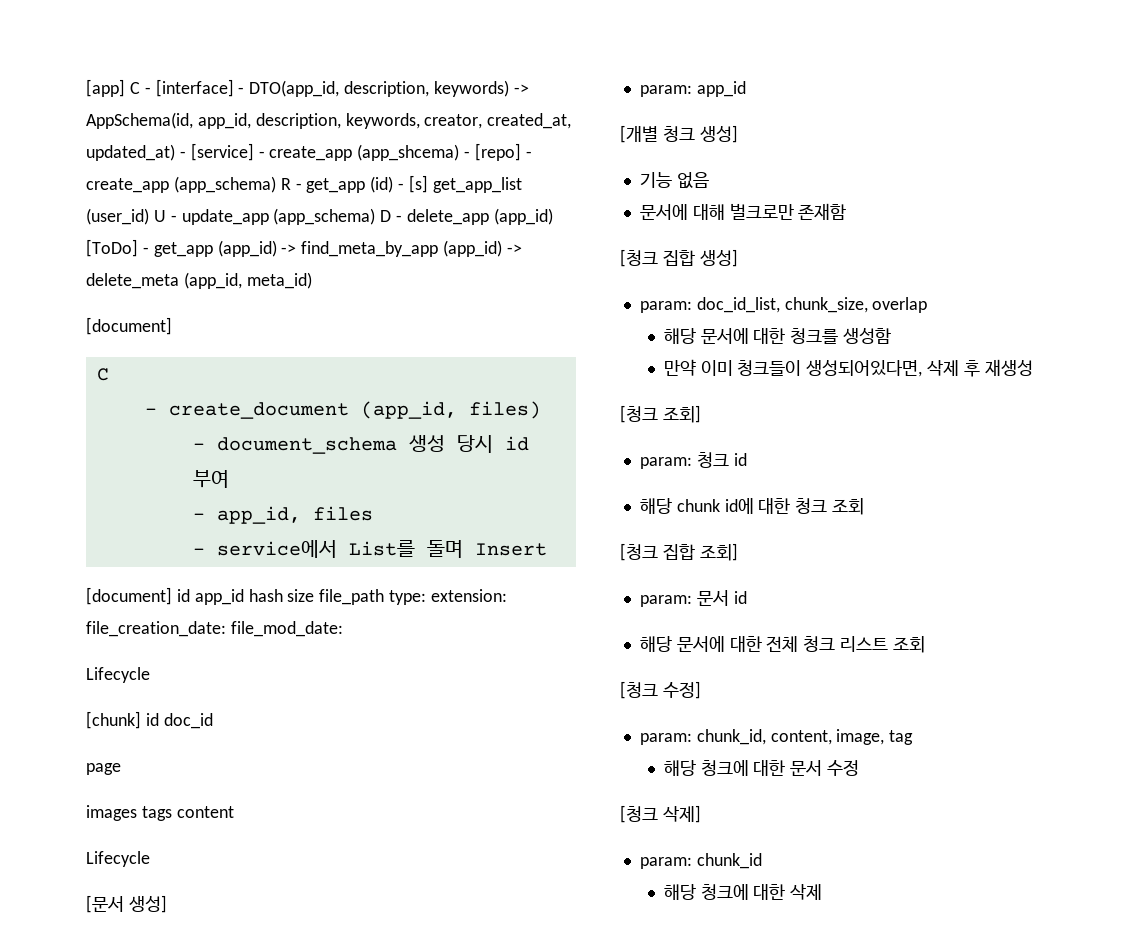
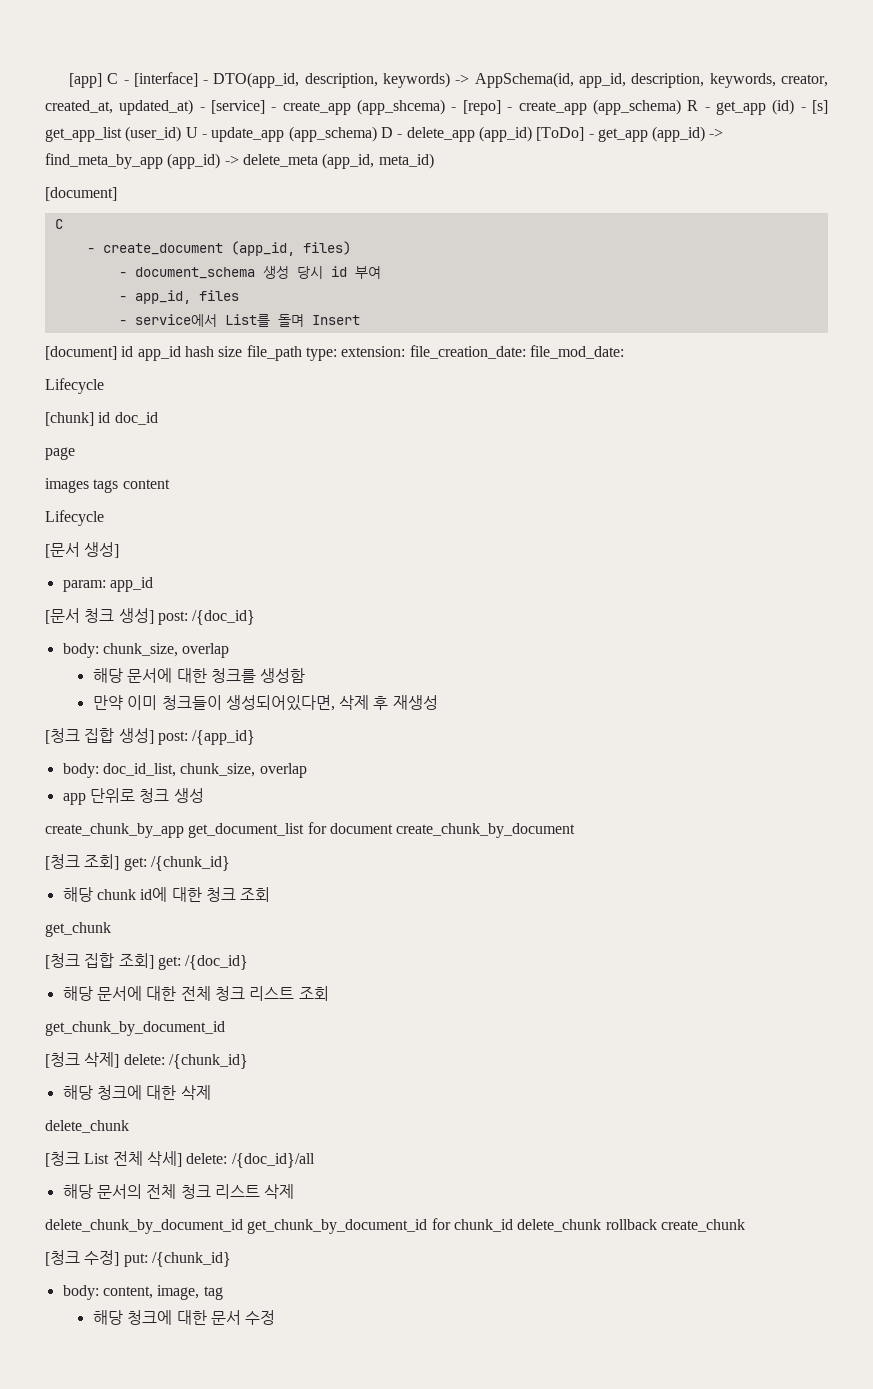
- [개별 청크 생성]
- 기능 없음
- 문서에 대해 벌크로만 존재함
- [청크 집합 생성]
- param: doc_id_list, chunk_size, overlap
+ [문서 청크 생성] post: /{doc_id}
+ body: chunk_size, overlap
+ [청크 집합 생성] post: /{app_id}
+ body: doc_id_list, chunk_size, overlap
+ app 단위로 청크 생성
+ create_chunk_by_app get_document_list for document create_chunk_by_document
- [청크 조회]
- param: 청크 id
+ [청크 조회] get: /{chunk_id}
+ get_chunk
- [청크 집합 조회]
- param: 문서 id
+ [청크 집합 조회] get: /{doc_id}
  해당 문서에 대한 전체 청크 리스트 조회
+ get_chunk_by_document_id
+ [청크 삭제] delete: /{chunk_id}
+ 해당 청크에 대한 삭제
+ delete_chunk
+ [청크 List 전체 삭세] delete: /{doc_id}/all
+ 해당 문서의 전체 청크 리스트 삭제
+ delete_chunk_by_document_id get_chunk_by_document_id for chunk_id delete_chunk rollback create_chunk
- [청크 수정]
- param: chunk_id, content, image, tag
+ [청크 수정] put: /{chunk_id}
+ body: content, image, tag
- [청크 삭제]
- param: chunk_id
- 해당 청크에 대한 삭제

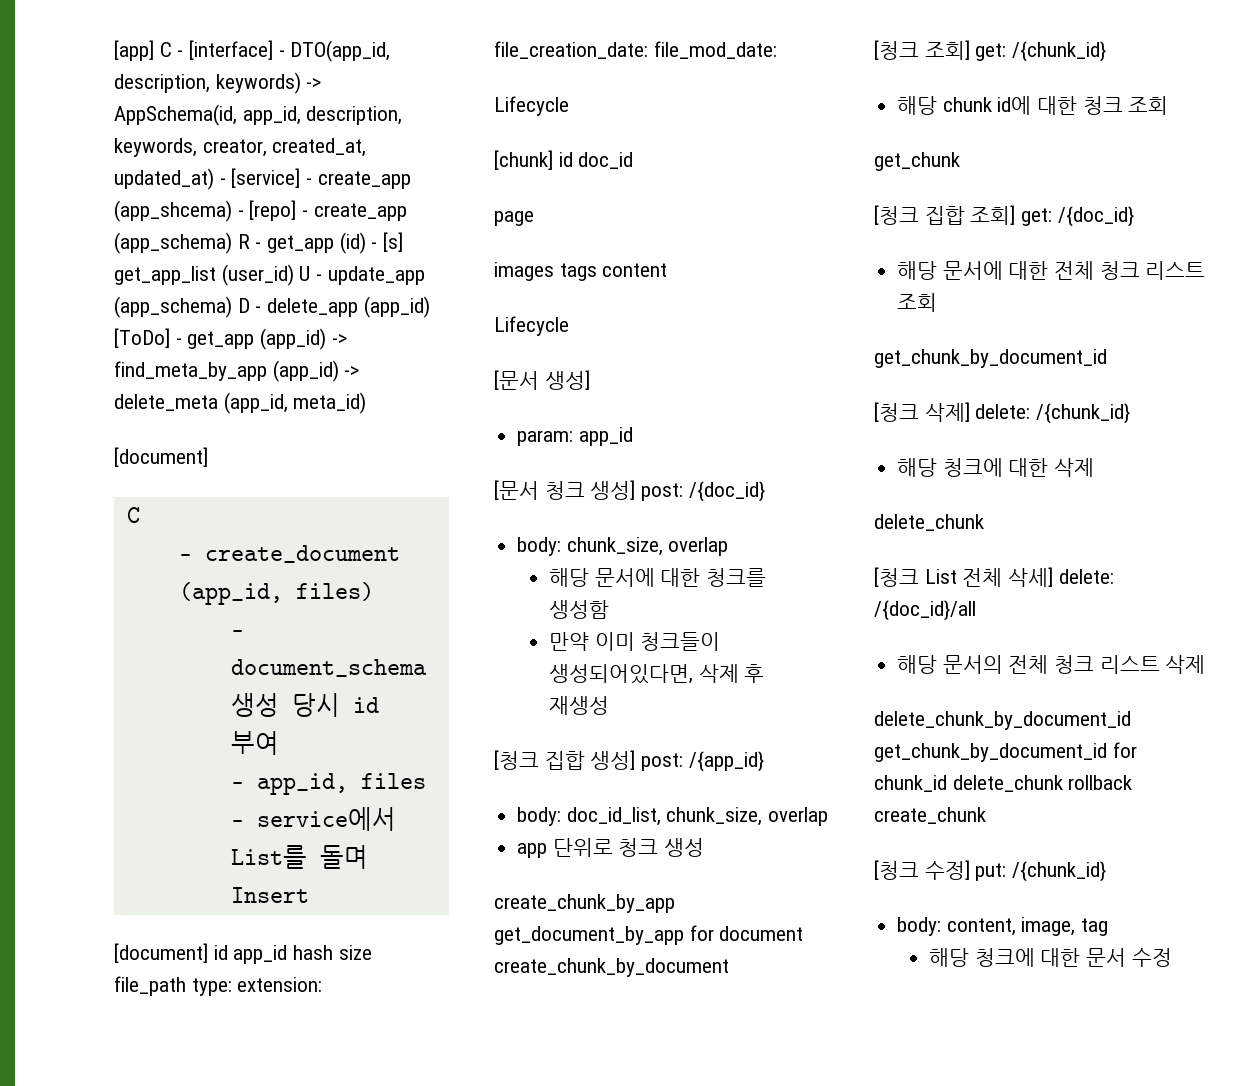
- create_chunk_by_app get_document_list for document create_chunk_by_document
+ create_chunk_by_app get_document_by_app for document create_chunk_by_document

